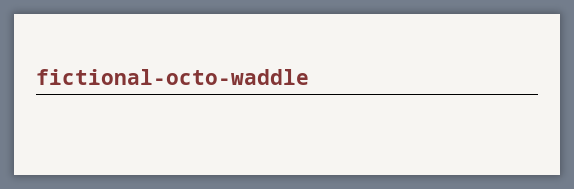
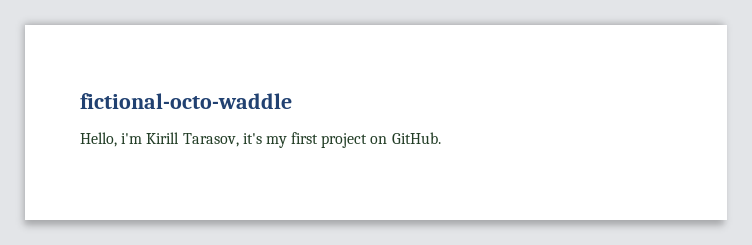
+ Hello, i'm Kirill Tarasov, it's my first project on GitHub.

